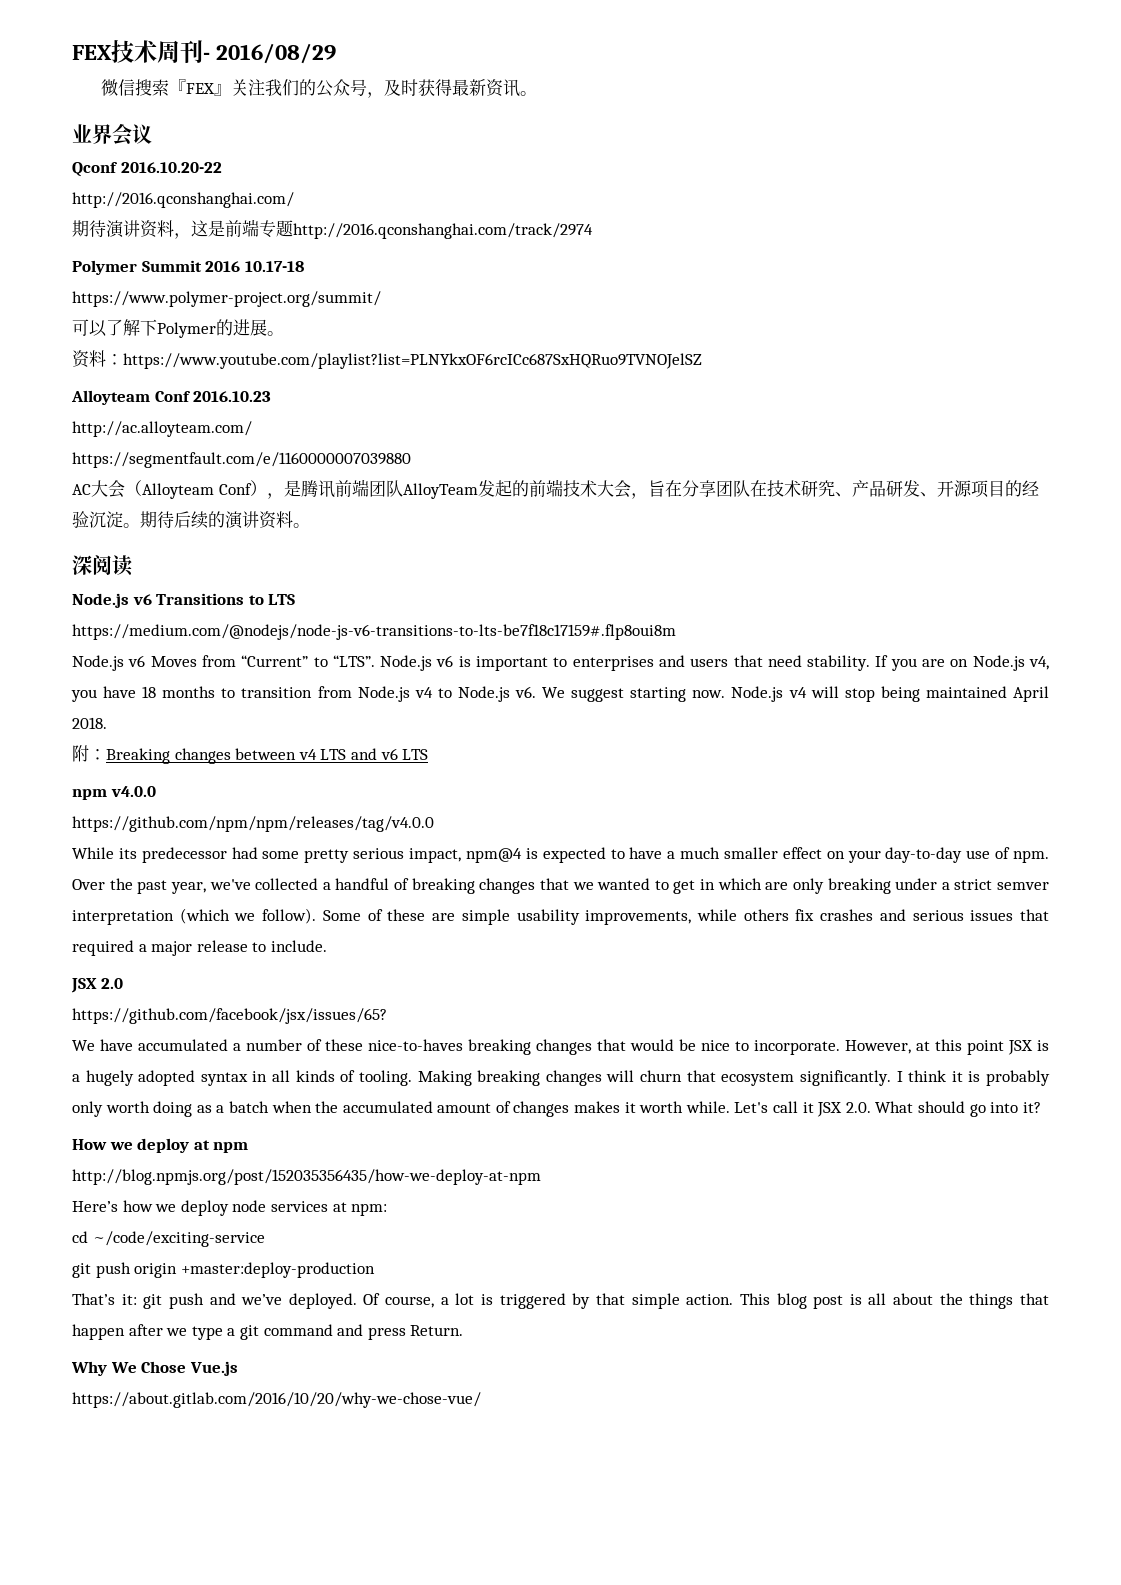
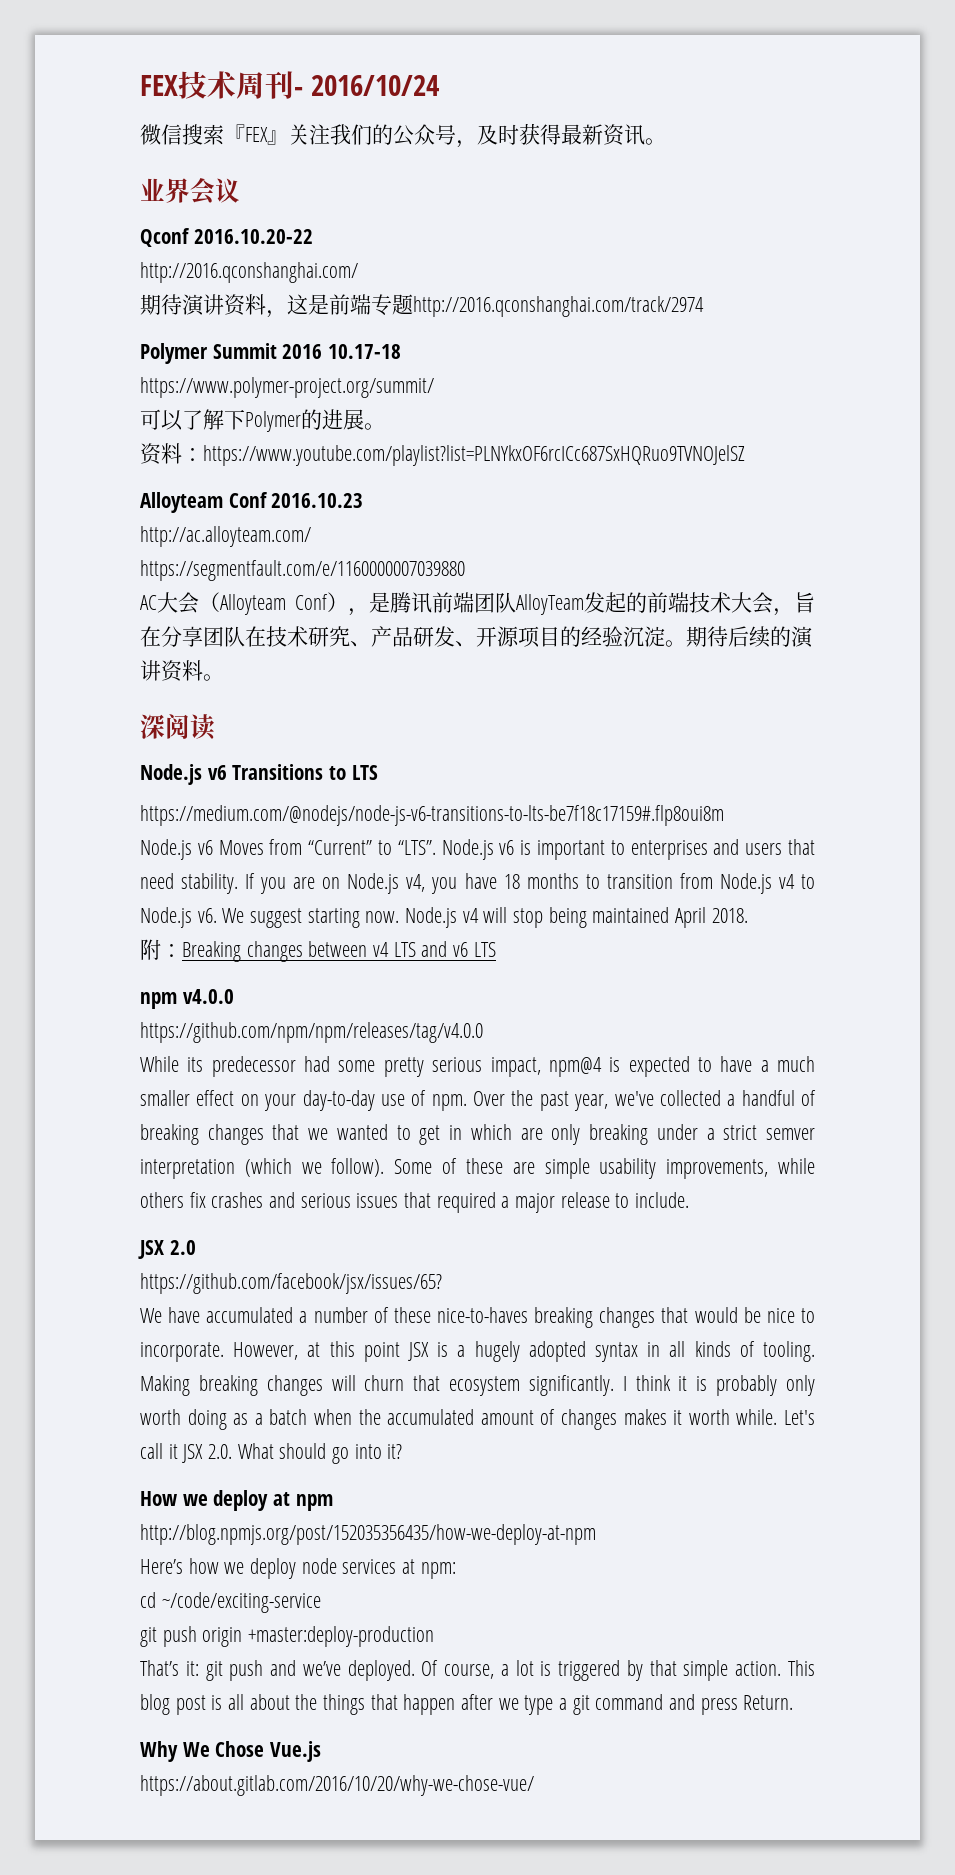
- FEX技术周刊- 2016/08/29
+ FEX技术周刊- 2016/10/24

